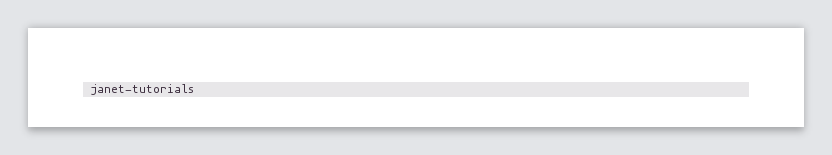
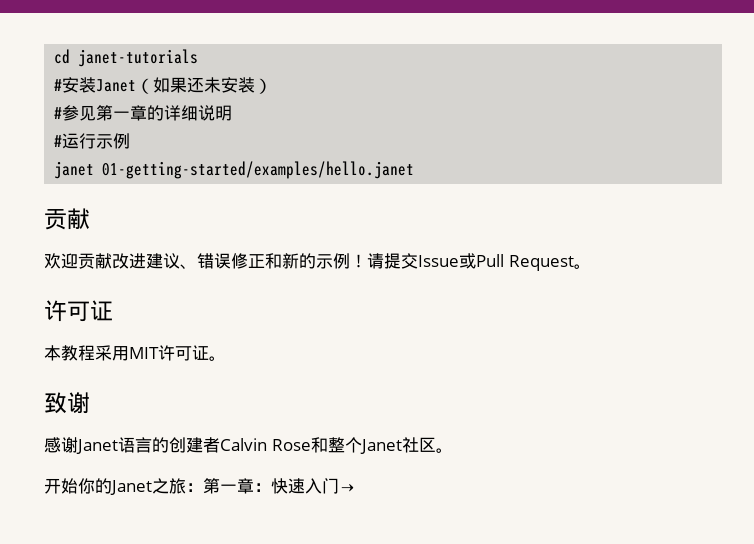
- janet-tutorials
+ cd janet-tutorials
+ #安装Janet（如果还未安装）
+ #参见第一章的详细说明
+ #运行示例
+ janet 01-getting-started/examples/hello.janet
+ 贡献
+ 欢迎贡献改进建议、错误修正和新的示例！请提交Issue或Pull Request。
+ 许可证
+ 本教程采用MIT许可证。
+ 致谢
+ 感谢Janet语言的创建者Calvin Rose和整个Janet社区。
+ 开始你的Janet之旅：第一章：快速入门→

